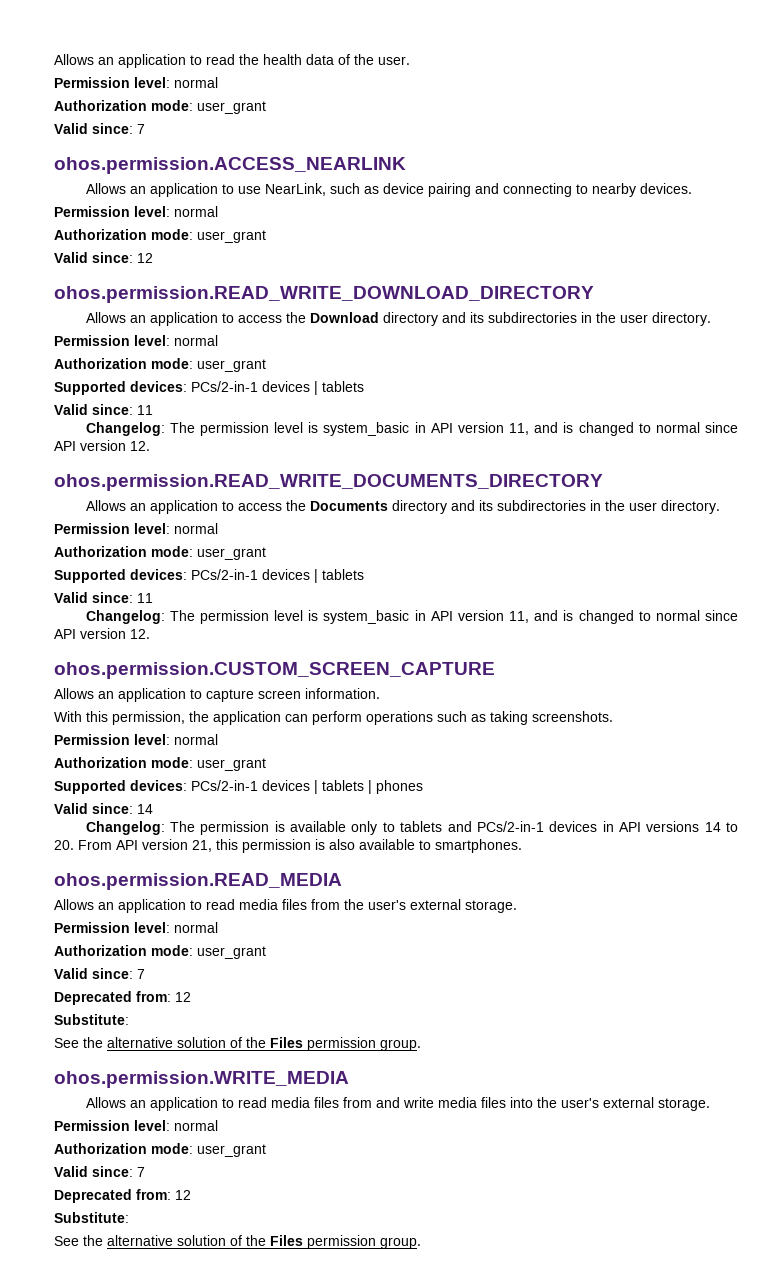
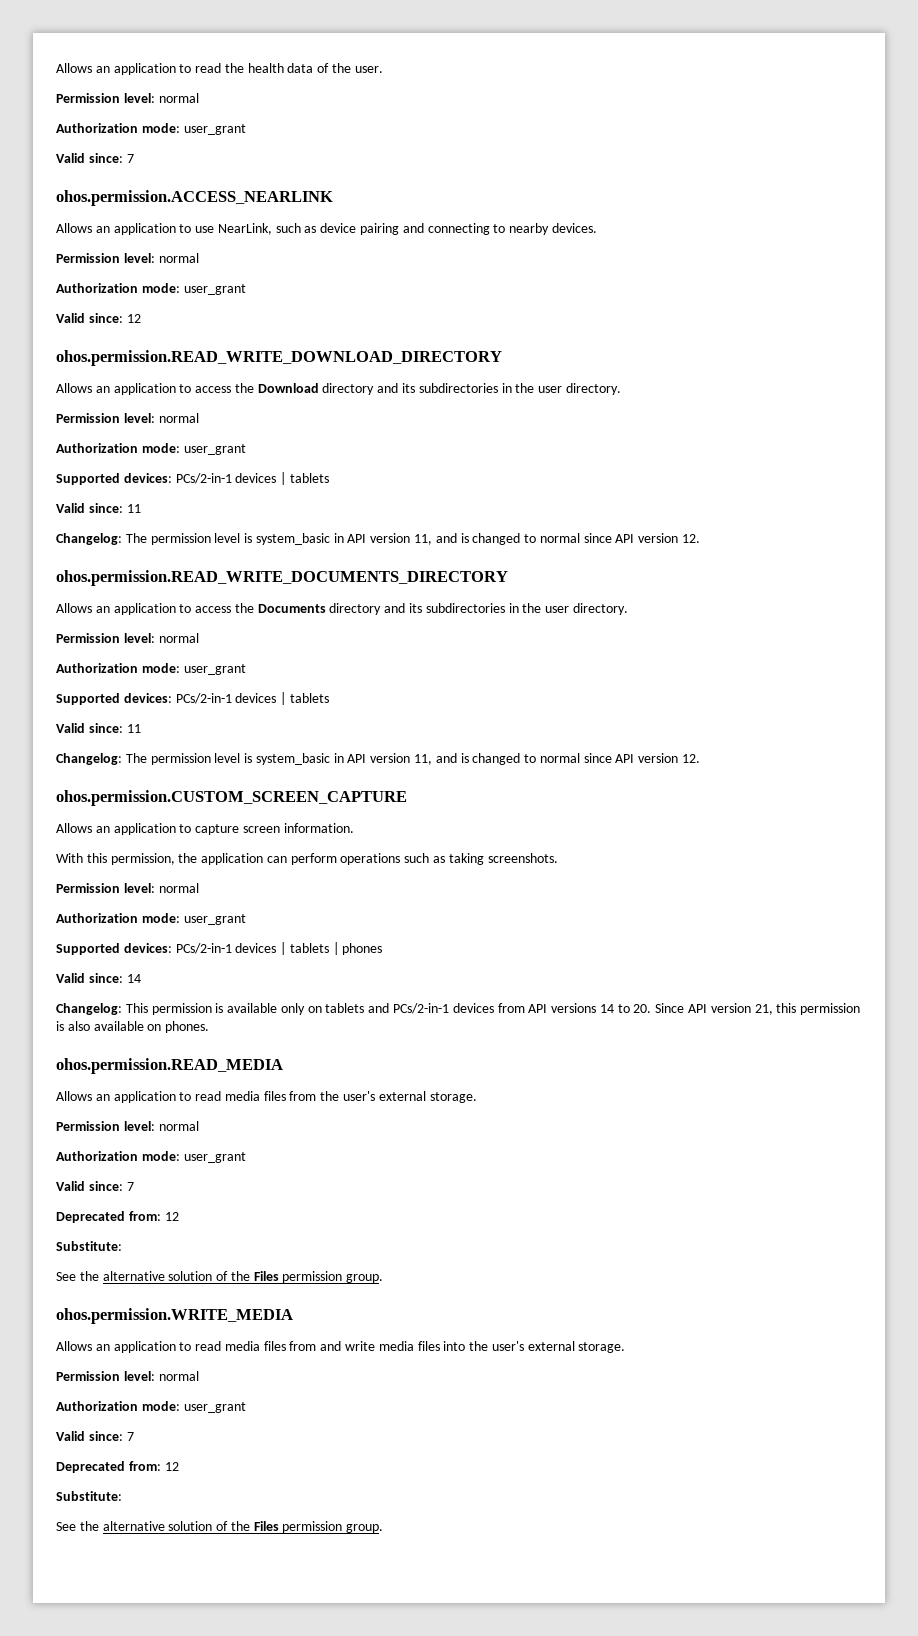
- Changelog: The permission is available only to tablets and PCs/2-in-1 devices in API versions 14 to 20. From API version 21, this permission is also available to smartphones.
+ Changelog: This permission is available only on tablets and PCs/2-in-1 devices from API versions 14 to 20. Since API version 21, this permission is also available on phones.

